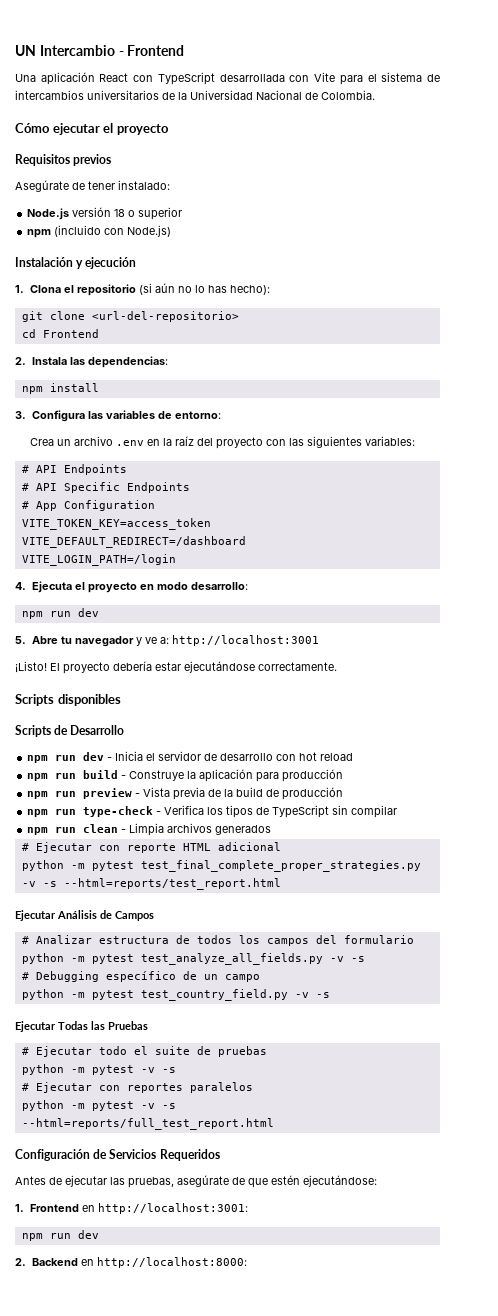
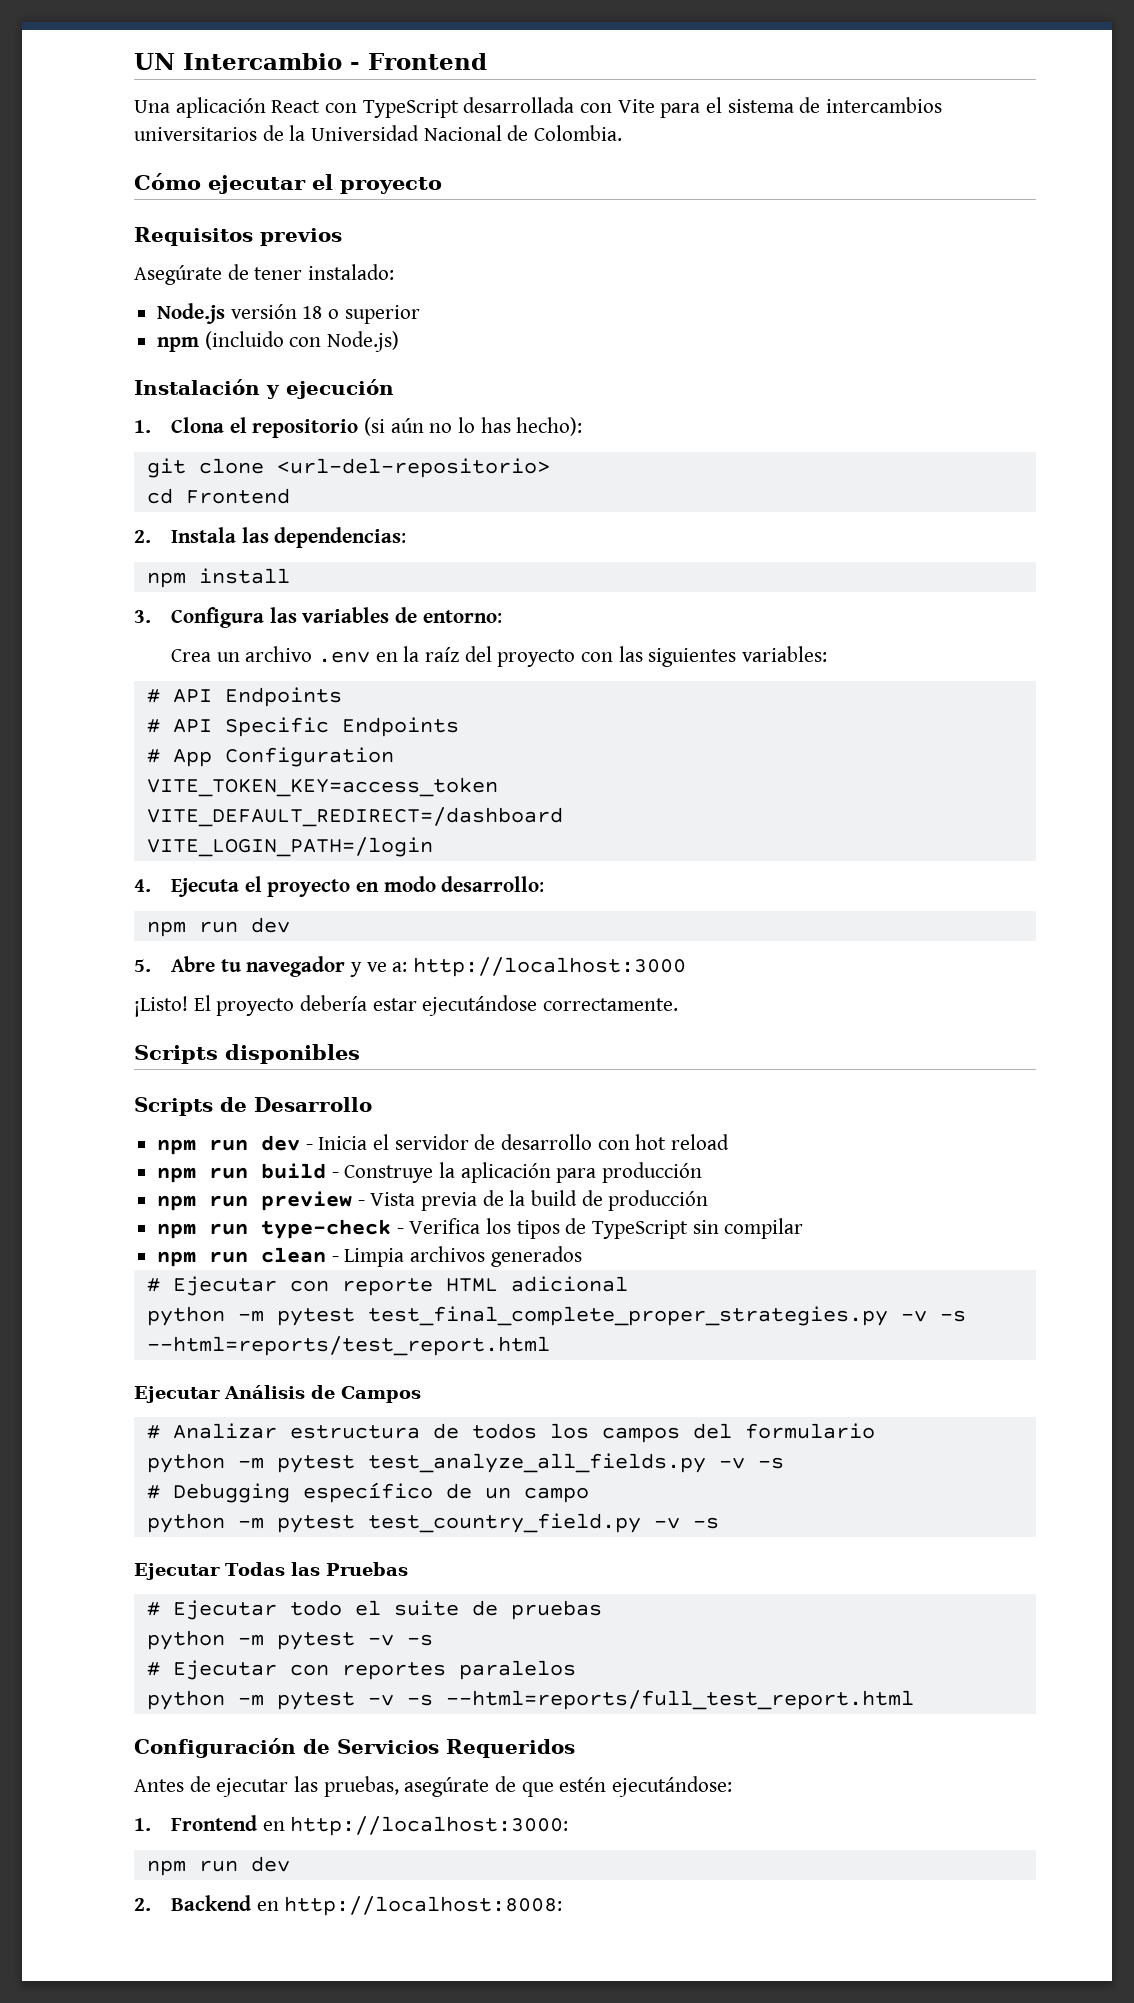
- 5. Abre tu navegador y ve a: http://localhost:3001
+ 5. Abre tu navegador y ve a: http://localhost:3000
- 1. Frontend en http://localhost:3001:
+ 1. Frontend en http://localhost:3000:
- 2. Backend en http://localhost:8000:
+ 2. Backend en http://localhost:8008:

